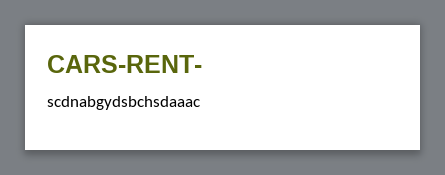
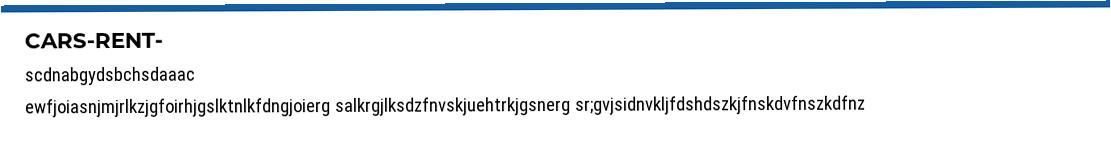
+ ewfjoiasnjmjrlkzjgfoirhjgslktnlkfdngjoierg salkrgjlksdzfnvskjuehtrkjgsnerg sr;gvjsidnvkljfdshdszkjfnskdvfnszkdfnz

